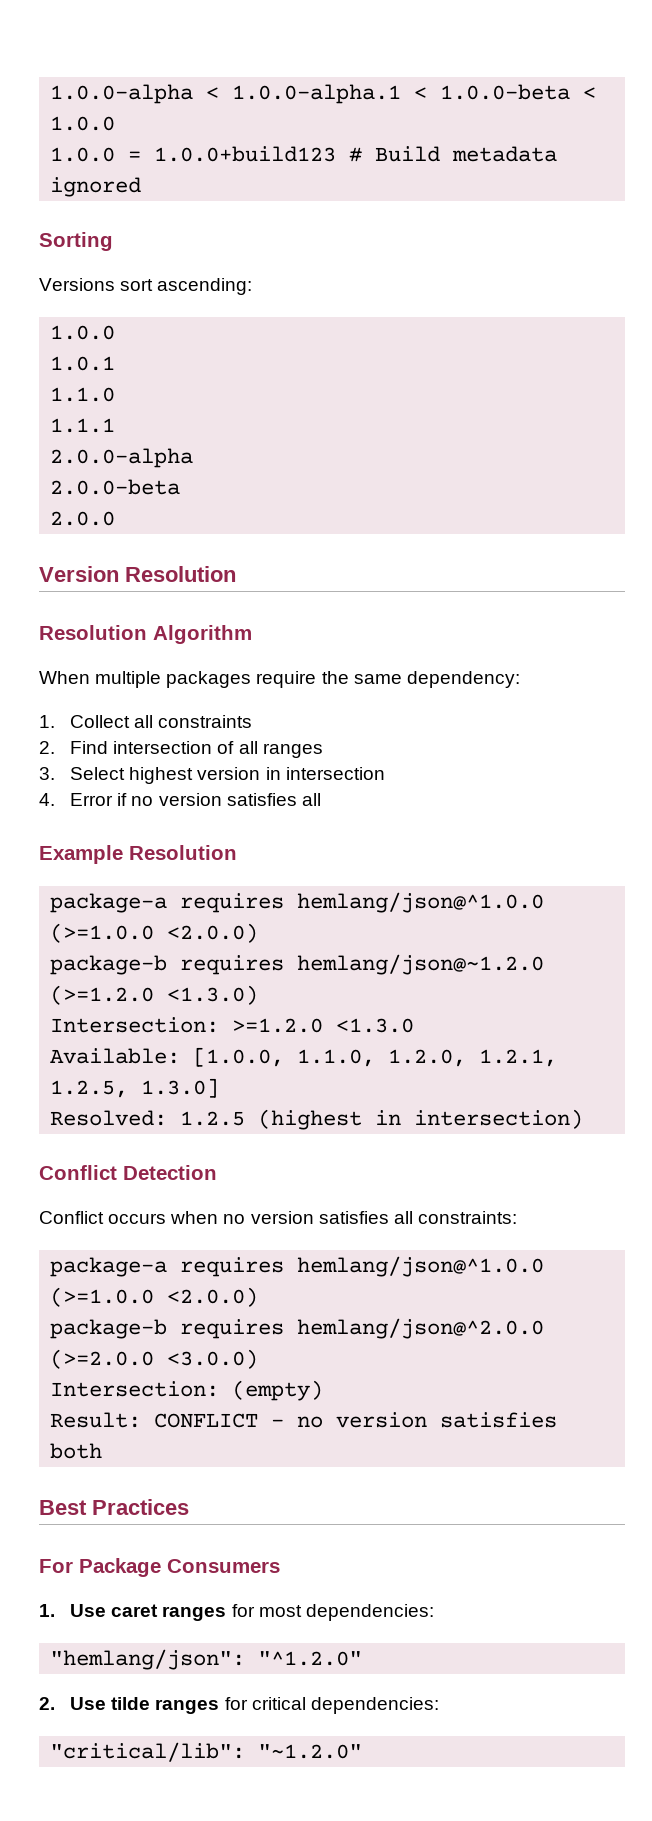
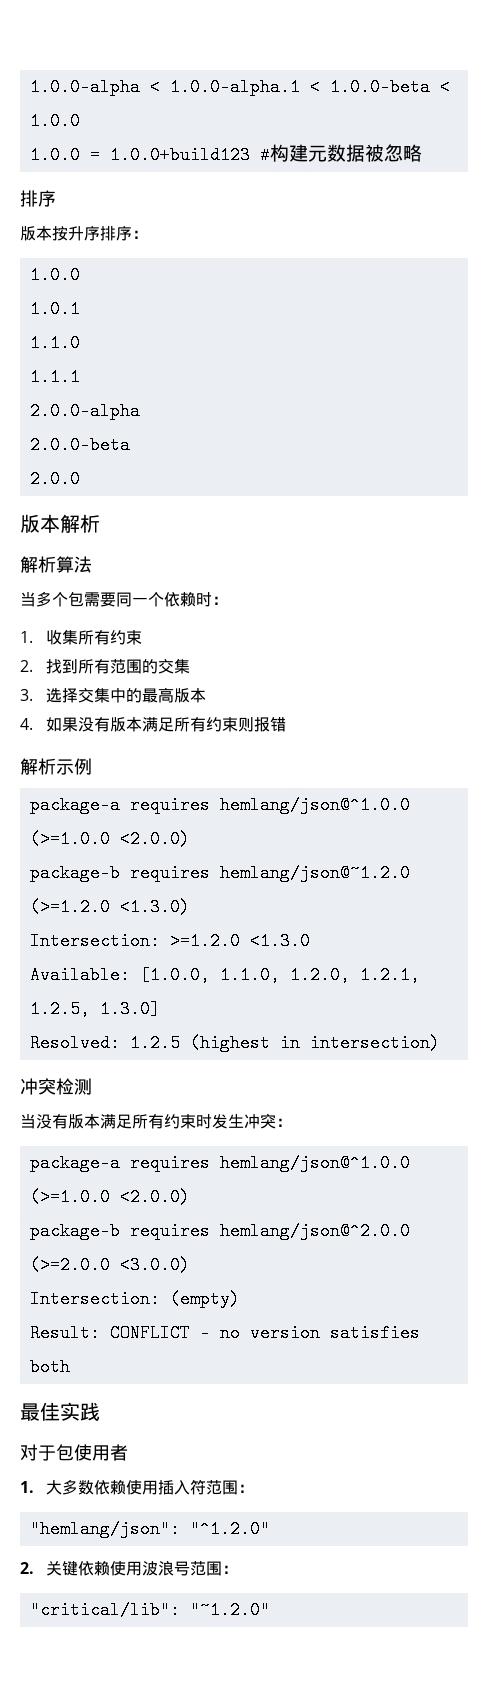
- 1.0.0 = 1.0.0+build123 # Build metadata ignored
- Sorting
- Versions sort ascending:
+ 1.0.0 = 1.0.0+build123 #构建元数据被忽略
+ 排序
+ 版本按升序排序：
- Version Resolution
- Resolution Algorithm
- When multiple packages require the same dependency:
- 1. Collect all constraints
- 2. Find intersection of all ranges
- 3. Select highest version in intersection
- 4. Error if no version satisfies all
- Example Resolution
+ 版本解析
+ 解析算法
+ 当多个包需要同一个依赖时：
+ 1.收集所有约束
+ 2.找到所有范围的交集
+ 3.选择交集中的最高版本
+ 4.如果没有版本满足所有约束则报错
+ 解析示例
- Conflict Detection
- Conflict occurs when no version satisfies all constraints:
+ 冲突检测
+ 当没有版本满足所有约束时发生冲突：
- Best Practices
- For Package Consumers
- 1. Use caret ranges for most dependencies:
+ 最佳实践
+ 对于包使用者
+ 1.大多数依赖使用插入符范围：
  "hemlang/json": "^1.2.0"
- 2. Use tilde ranges for critical dependencies:
+ 2.关键依赖使用波浪号范围：

